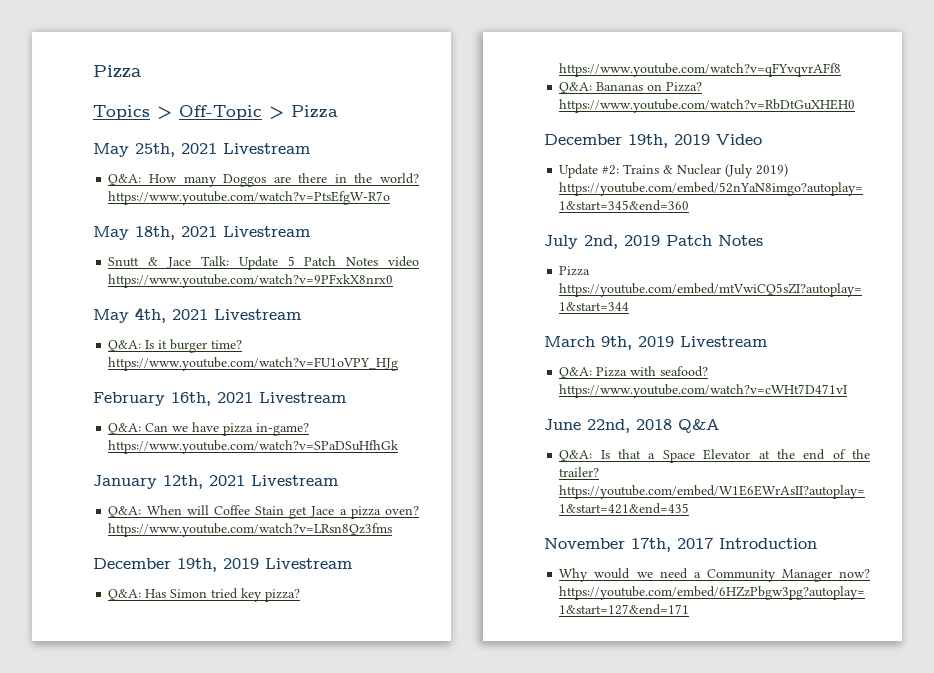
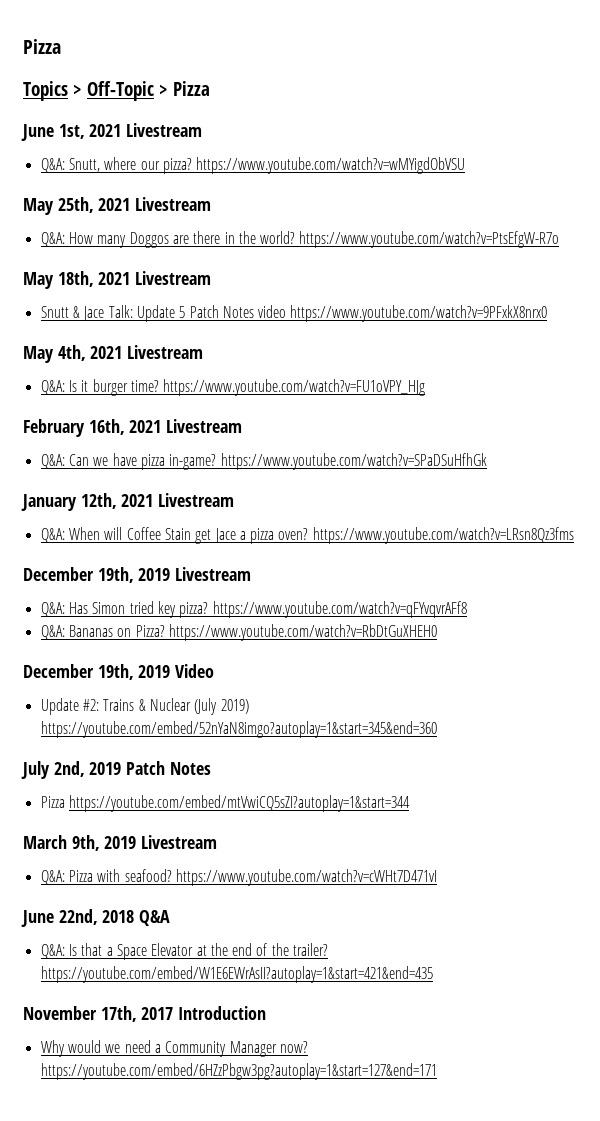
+ June 1st, 2021 Livestream
+ Q&A: Snutt, where our pizza? https://www.youtube.com/watch?v=wMYigdObVSU

